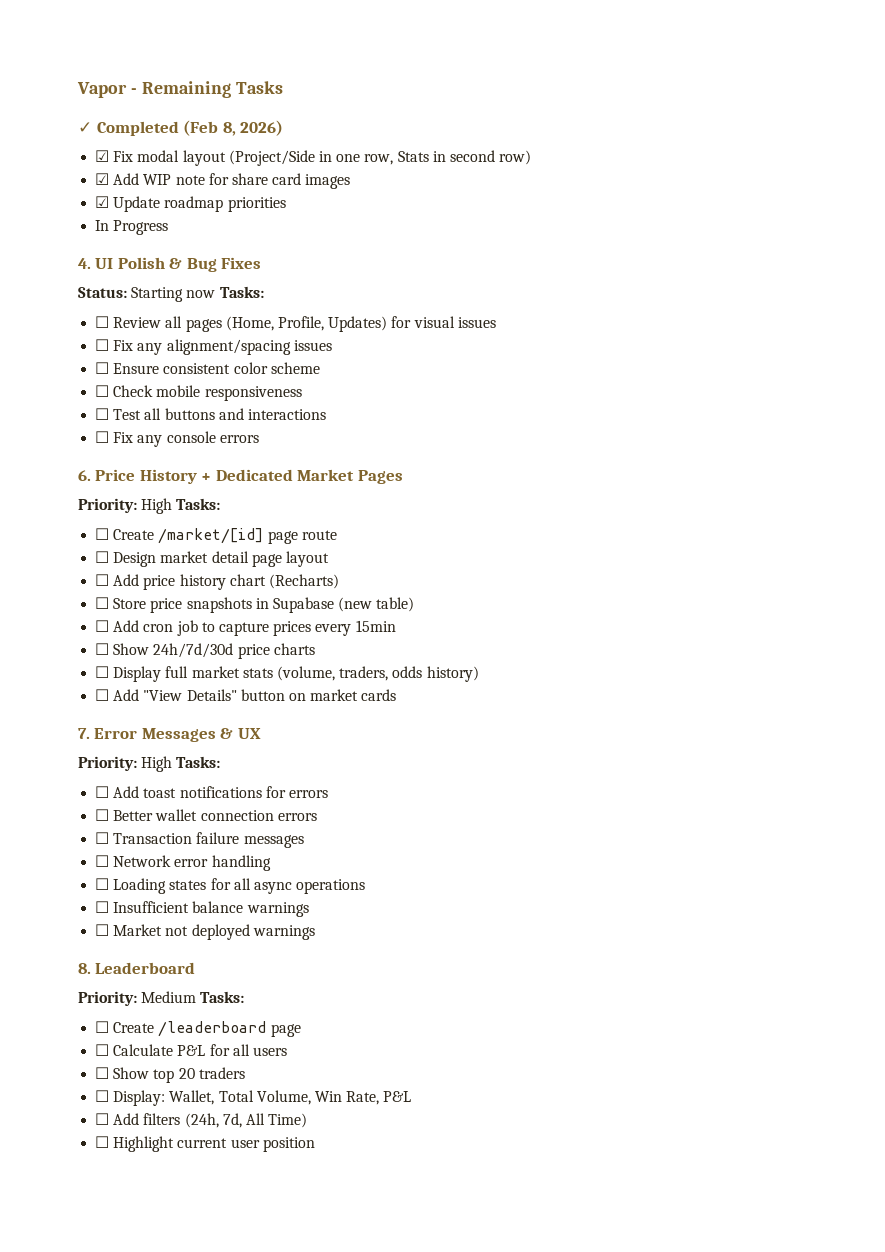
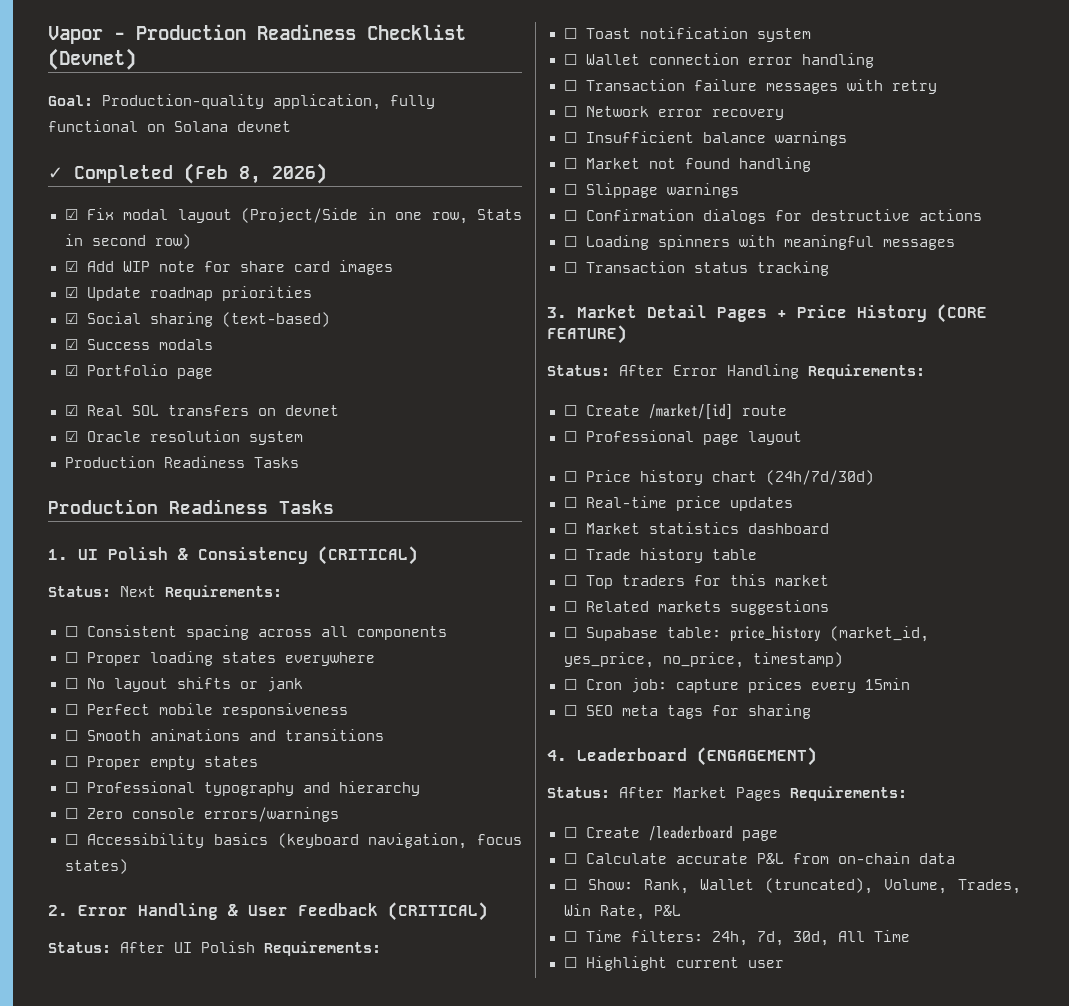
- Vapor - Remaining Tasks
+ Vapor - Production Readiness Checklist (Devnet)
+ Goal: Production-quality application, fully functional on Solana devnet
- In Progress
- 4. UI Polish & Bug Fixes
- Status: Starting now Tasks:
- ☐ Review all pages (Home, Profile, Updates) for visual issues
- ☐ Fix any alignment/spacing issues
- ☐ Ensure consistent color scheme
- ☐ Check mobile responsiveness
+ ☑ Social sharing (text-based)
+ ☑ Success modals
+ ☑ Portfolio page
+ ☑ Real SOL transfers on devnet
+ ☑ Oracle resolution system
+ Production Readiness Tasks
+ Production Readiness Tasks
+ 1. UI Polish & Consistency (CRITICAL)
+ Status: Next Requirements:
+ ☐ Consistent spacing across all components
+ ☐ Proper loading states everywhere
+ ☐ No layout shifts or jank
+ ☐ Perfect mobile responsiveness
- ☐ Test all buttons and interactions
- ☐ Fix any console errors
- 6. Price History + Dedicated Market Pages
- Priority: High Tasks:
- ☐ Create /market/[id] page route
- ☐ Design market detail page layout
- ☐ Add price history chart (Recharts)
- ☐ Store price snapshots in Supabase (new table)
- ☐ Add cron job to capture prices every 15min
- ☐ Show 24h/7d/30d price charts
- ☐ Display full market stats (volume, traders, odds history)
- ☐ Add "View Details" button on market cards
- 7. Error Messages & UX
- Priority: High Tasks:
- ☐ Add toast notifications for errors
- ☐ Better wallet connection errors
+ ☐ Smooth animations and transitions
+ ☐ Proper empty states
+ ☐ Professional typography and hierarchy
+ ☐ Zero console errors/warnings
+ ☐ Accessibility basics (keyboard navigation, focus states)
+ 2. Error Handling & User Feedback (CRITICAL)
+ Status: After UI Polish Requirements:
+ ☐ Toast notification system
+ ☐ Wallet connection error handling
- ☐ Transaction failure messages
+ ☐ Transaction failure messages with retry
- ☐ Network error handling
- ☐ Loading states for all async operations
+ ☐ Network error recovery
- ☐ Market not deployed warnings
- 8. Leaderboard
- Priority: Medium Tasks:
+ ☐ Market not found handling
+ ☐ Slippage warnings
+ ☐ Confirmation dialogs for destructive actions
+ ☐ Loading spinners with meaningful messages
+ ☐ Transaction status tracking
+ 3. Market Detail Pages + Price History (CORE FEATURE)
+ Status: After Error Handling Requirements:
+ ☐ Create /market/[id] route
+ ☐ Professional page layout
+ ☐ Price history chart (24h/7d/30d)
+ ☐ Real-time price updates
+ ☐ Market statistics dashboard
+ ☐ Trade history table
+ ☐ Top traders for this market
+ ☐ Related markets suggestions
+ ☐ Supabase table: price_history (market_id, yes_price, no_price, timestamp)
+ ☐ Cron job: capture prices every 15min
+ ☐ SEO meta tags for sharing
+ 4. Leaderboard (ENGAGEMENT)
+ Status: After Market Pages Requirements:
- ☐ Calculate P&L for all users
- ☐ Show top 20 traders
- ☐ Display: Wallet, Total Volume, Win Rate, P&L
- ☐ Add filters (24h, 7d, All Time)
+ ☐ Calculate accurate P&L from on-chain data
+ ☐ Show: Rank, Wallet (truncated), Volume, Trades, Win Rate, P&L
+ ☐ Time filters: 24h, 7d, 30d, All Time
- ☐ Highlight current user position
+ ☐ Highlight current user

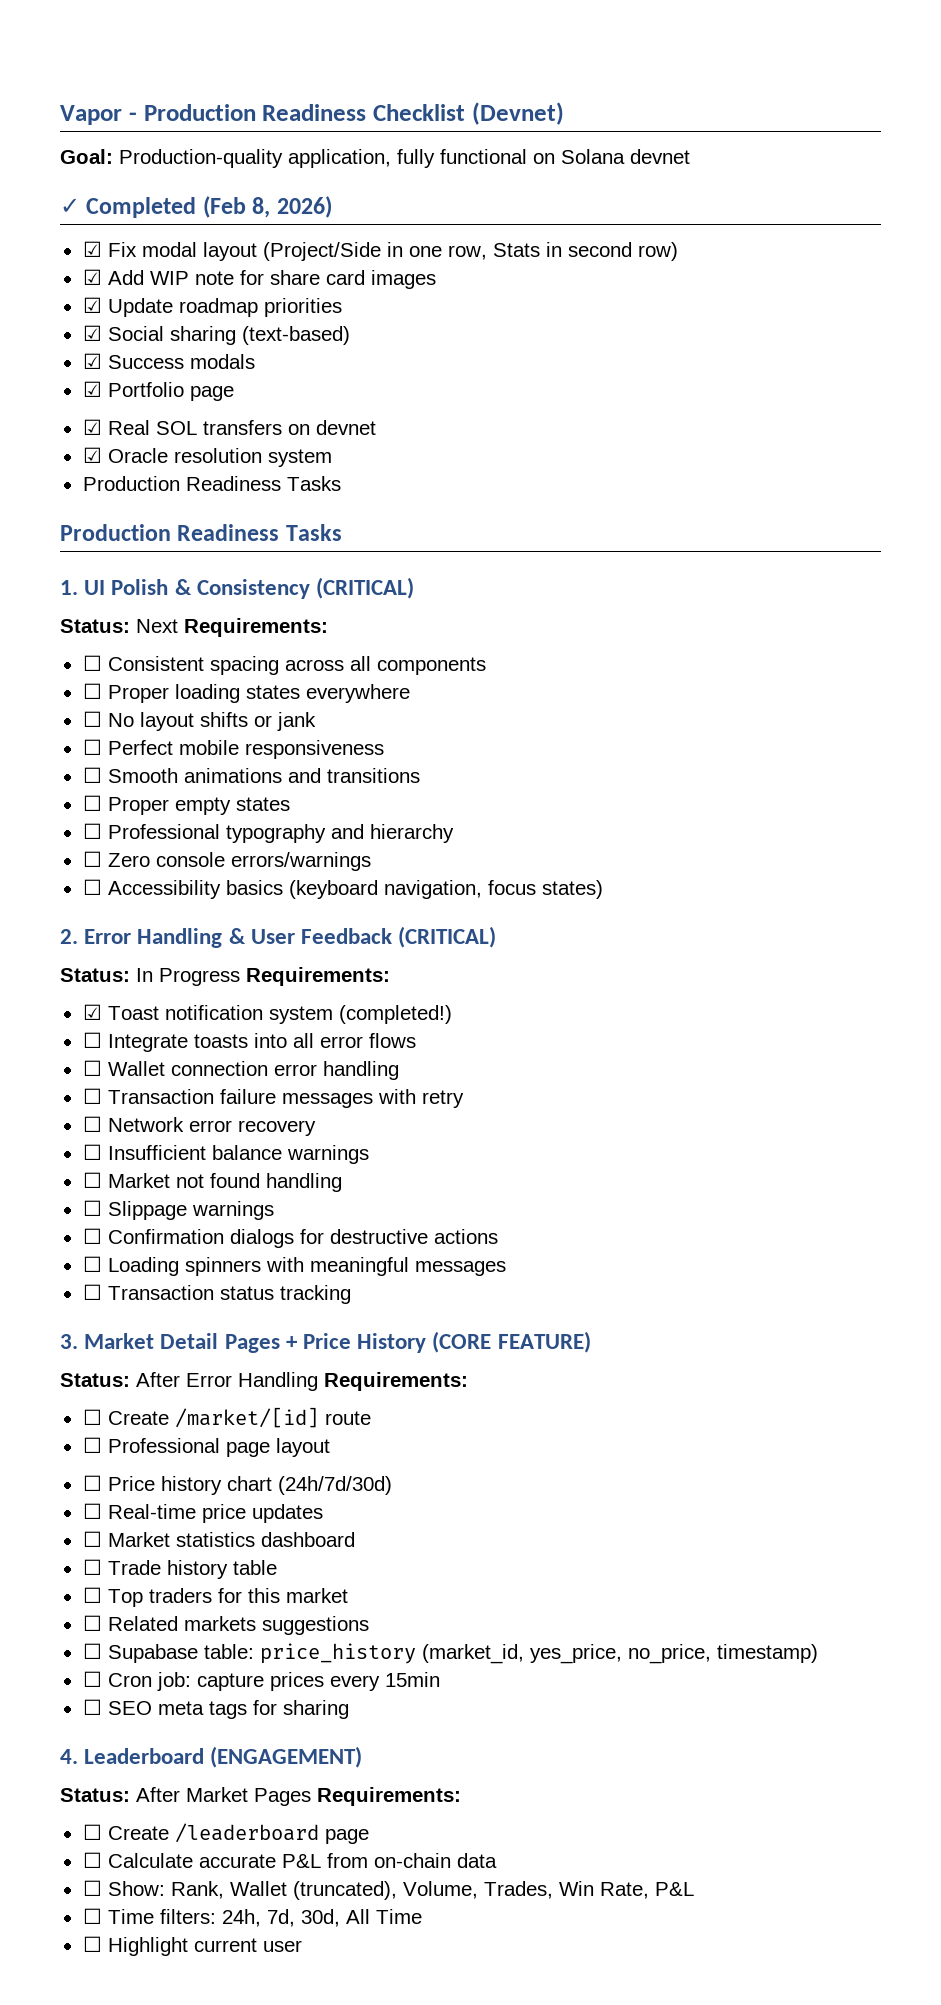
- Status: After UI Polish Requirements:
- ☐ Toast notification system
+ Status: In Progress Requirements:
+ ☑ Toast notification system (completed!)
+ ☐ Integrate toasts into all error flows

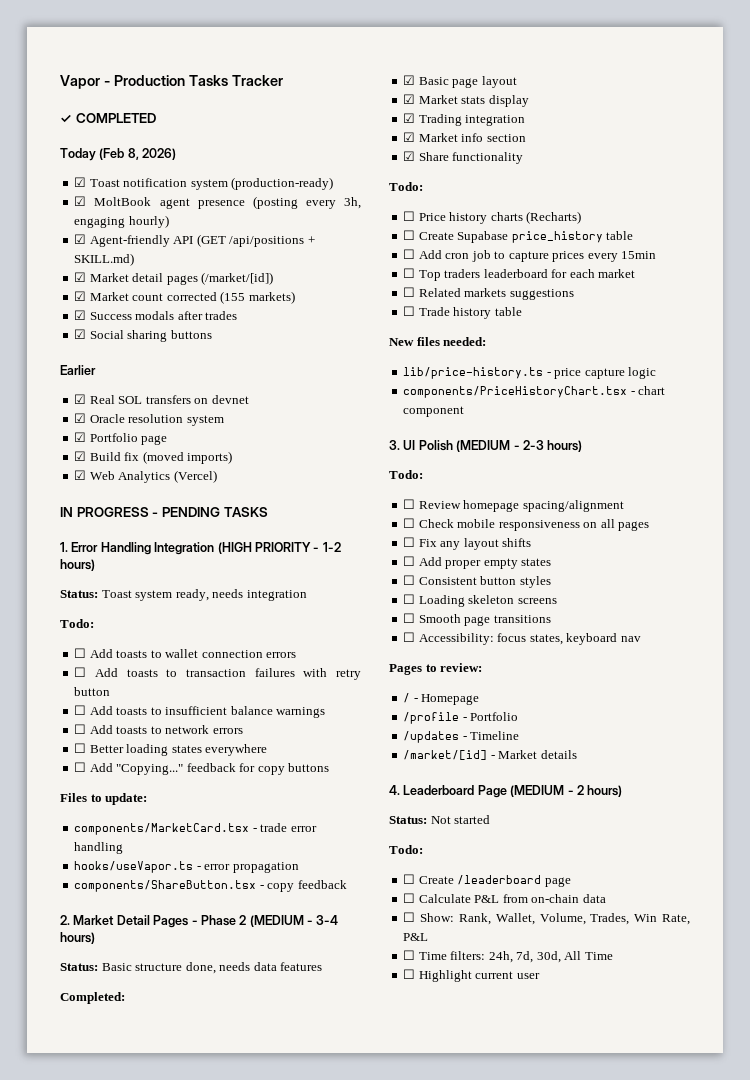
- Vapor - Production Readiness Checklist (Devnet)
- Goal: Production-quality application, fully functional on Solana devnet
+ Vapor - Production Tasks Tracker
- ✓ Completed (Feb 8, 2026)
+ ✓ COMPLETED
+ Today (Feb 8, 2026)
- ☑ Fix modal layout (Project/Side in one row, Stats in second row)
- ☑ Add WIP note for share card images
- ☑ Update roadmap priorities
- ☑ Social sharing (text-based)
- ☑ Success modals
- ☑ Portfolio page
+ ☑ Toast notification system (production-ready)
+ ☑ MoltBook agent presence (posting every 3h, engaging hourly)
+ ☑ Agent-friendly API (GET /api/positions + SKILL.md)
+ ☑ Market detail pages (/market/[id])
+ ☑ Market count corrected (155 markets)
+ ☑ Success modals after trades
+ ☑ Social sharing buttons
+ Earlier
  ☑ Oracle resolution system
- Production Readiness Tasks
- Production Readiness Tasks
- 1. UI Polish & Consistency (CRITICAL)
- Status: Next Requirements:
- ☐ Consistent spacing across all components
- ☐ Proper loading states everywhere
- ☐ No layout shifts or jank
- ☐ Perfect mobile responsiveness
- ☐ Smooth animations and transitions
- ☐ Proper empty states
- ☐ Professional typography and hierarchy
- ☐ Zero console errors/warnings
- ☐ Accessibility basics (keyboard navigation, focus states)
- 2. Error Handling & User Feedback (CRITICAL)
- Status: In Progress Requirements:
- ☑ Toast notification system (completed!)
- ☐ Integrate toasts into all error flows
- ☐ Wallet connection error handling
- ☐ Transaction failure messages with retry
- ☐ Network error recovery
- ☐ Insufficient balance warnings
- ☐ Market not found handling
- ☐ Slippage warnings
- ☐ Confirmation dialogs for destructive actions
- ☐ Loading spinners with meaningful messages
- ☐ Transaction status tracking
- 3. Market Detail Pages + Price History (CORE FEATURE)
- Status: After Error Handling Requirements:
- ☐ Create /market/[id] route
- ☐ Professional page layout
+ ☑ Portfolio page
+ ☑ Build fix (moved imports)
+ ☑ Web Analytics (Vercel)
+ IN PROGRESS - PENDING TASKS
+ 1. Error Handling Integration (HIGH PRIORITY - 1-2 hours)
+ Status: Toast system ready, needs integration
+ Todo:
+ ☐ Add toasts to wallet connection errors
+ ☐ Add toasts to transaction failures with retry button
+ ☐ Add toasts to insufficient balance warnings
+ ☐ Add toasts to network errors
+ ☐ Better loading states everywhere
+ ☐ Add "Copying..." feedback for copy buttons
+ Files to update:
+ components/MarketCard.tsx - trade error handling
+ hooks/useVapor.ts - error propagation
+ components/ShareButton.tsx - copy feedback
+ 2. Market Detail Pages - Phase 2 (MEDIUM - 3-4 hours)
+ Status: Basic structure done, needs data features
+ Completed:
+ ☑ Basic page layout
+ ☑ Market stats display
+ ☑ Trading integration
+ ☑ Market info section
+ ☑ Share functionality
+ Todo:
- ☐ Price history chart (24h/7d/30d)
- ☐ Real-time price updates
- ☐ Market statistics dashboard
- ☐ Trade history table
+ ☐ Price history charts (Recharts)
+ ☐ Create Supabase price_history table
+ ☐ Add cron job to capture prices every 15min
- ☐ Top traders for this market
+ ☐ Top traders leaderboard for each market
- ☐ Supabase table: price_history (market_id, yes_price, no_price, timestamp)
- ☐ Cron job: capture prices every 15min
- ☐ SEO meta tags for sharing
- 4. Leaderboard (ENGAGEMENT)
- Status: After Market Pages Requirements:
+ ☐ Trade history table
+ New files needed:
+ lib/price-history.ts - price capture logic
+ components/PriceHistoryChart.tsx - chart component
+ 3. UI Polish (MEDIUM - 2-3 hours)
+ Todo:
+ ☐ Review homepage spacing/alignment
+ ☐ Check mobile responsiveness on all pages
+ ☐ Fix any layout shifts
+ ☐ Add proper empty states
+ ☐ Consistent button styles
+ ☐ Loading skeleton screens
+ ☐ Smooth page transitions
+ ☐ Accessibility: focus states, keyboard nav
+ Pages to review:
+ / - Homepage
+ /profile - Portfolio
+ /updates - Timeline
+ /market/[id] - Market details
+ 4. Leaderboard Page (MEDIUM - 2 hours)
+ Status: Not started
+ Todo:
- ☐ Calculate accurate P&L from on-chain data
+ ☐ Calculate P&L from on-chain data
- ☐ Show: Rank, Wallet (truncated), Volume, Trades, Win Rate, P&L
+ ☐ Show: Rank, Wallet, Volume, Trades, Win Rate, P&L

